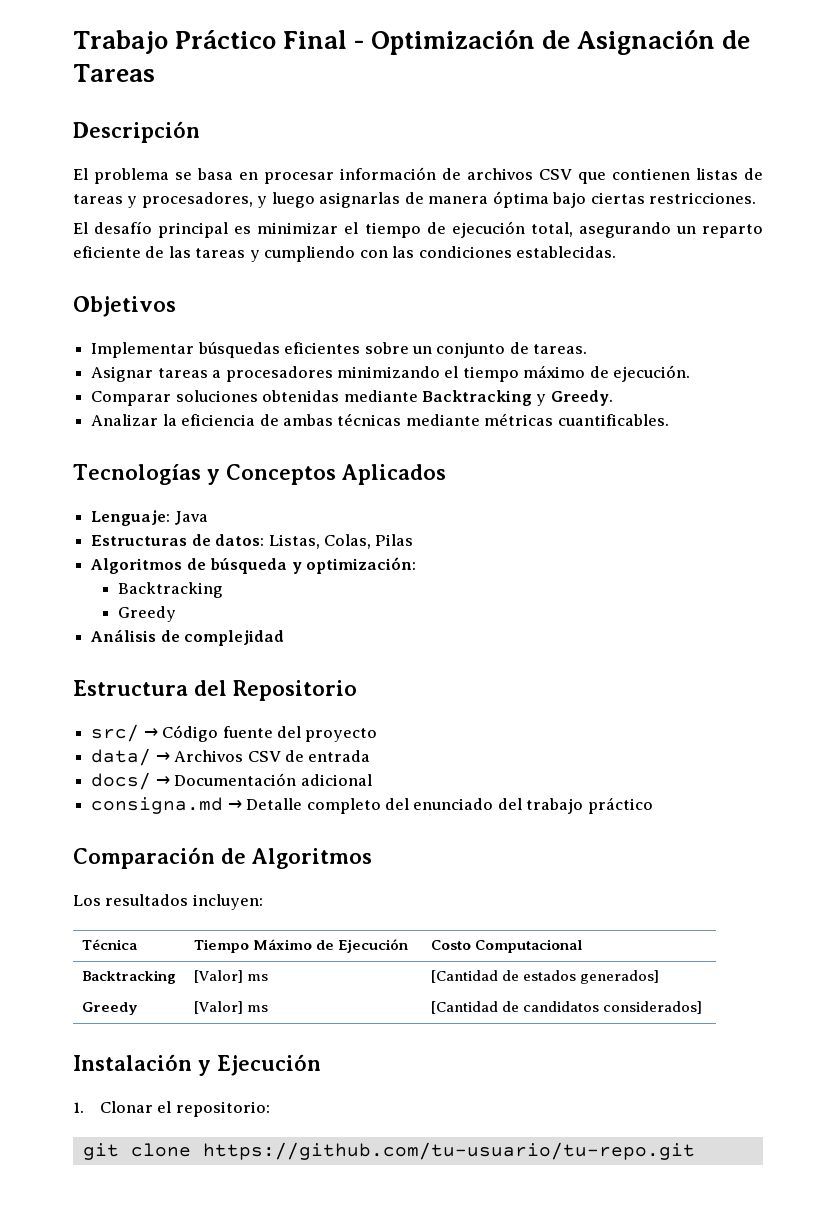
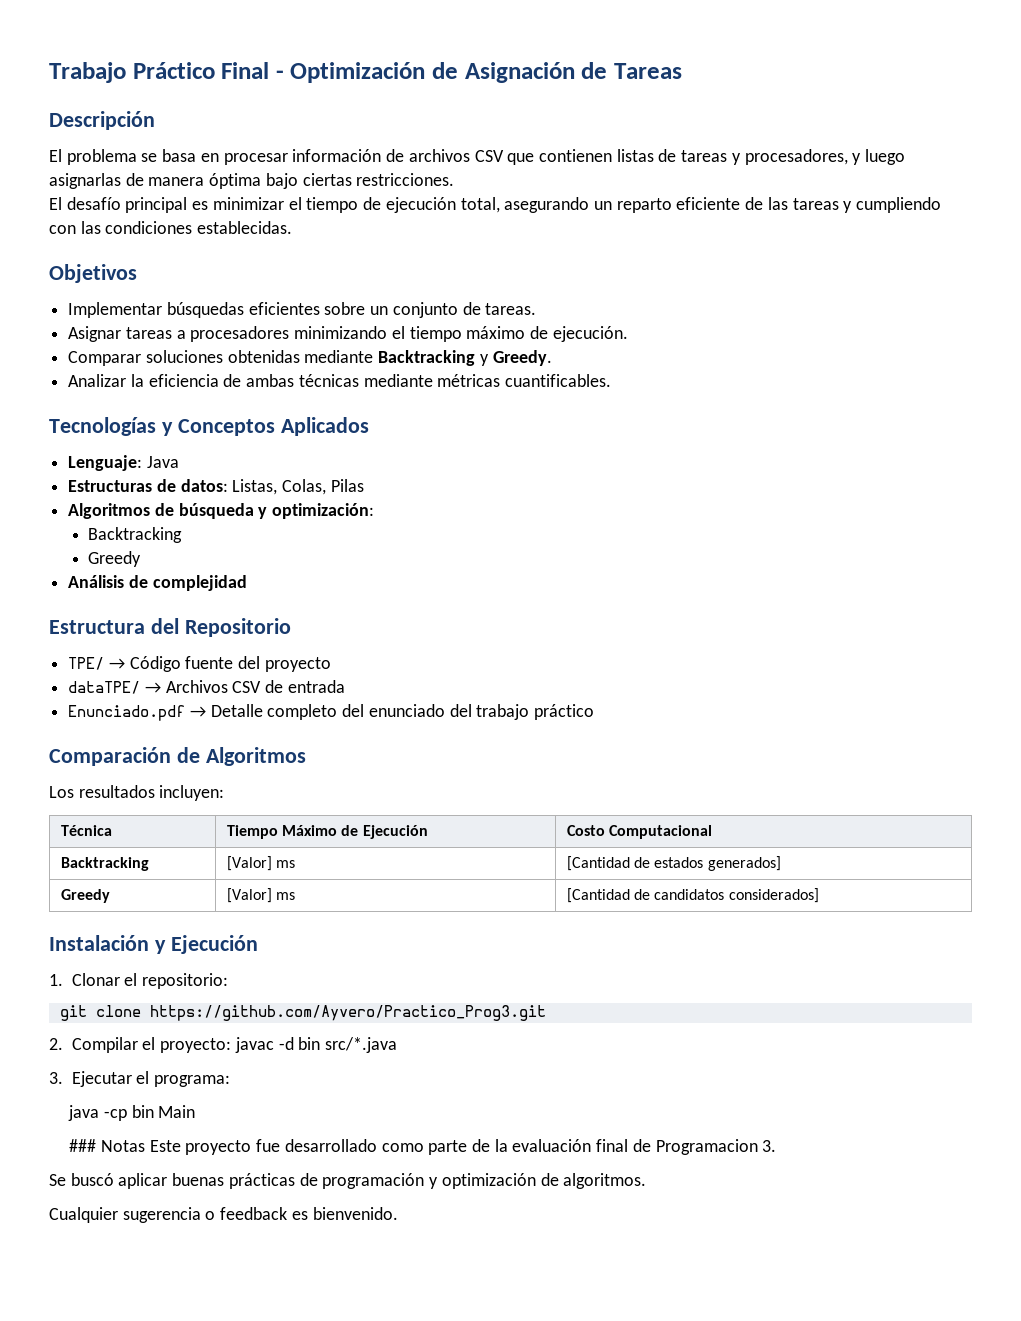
- src/ → Código fuente del proyecto
+ TPE/ → Código fuente del proyecto
- data/ → Archivos CSV de entrada
+ dataTPE/ → Archivos CSV de entrada
- docs/ → Documentación adicional
- consigna.md → Detalle completo del enunciado del trabajo práctico
+ Enunciado.pdf → Detalle completo del enunciado del trabajo práctico
- git clone https://github.com/tu-usuario/tu-repo.git
+ git clone https://github.com/Ayvero/Practico_Prog3.git
+ 2. Compilar el proyecto: javac -d bin src/*.java
+ 3. Ejecutar el programa:
+ java -cp bin Main
+ ### Notas Este proyecto fue desarrollado como parte de la evaluación final de Programacion 3.
+ Se buscó aplicar buenas prácticas de programación y optimización de algoritmos.
+ Cualquier sugerencia o feedback es bienvenido.

